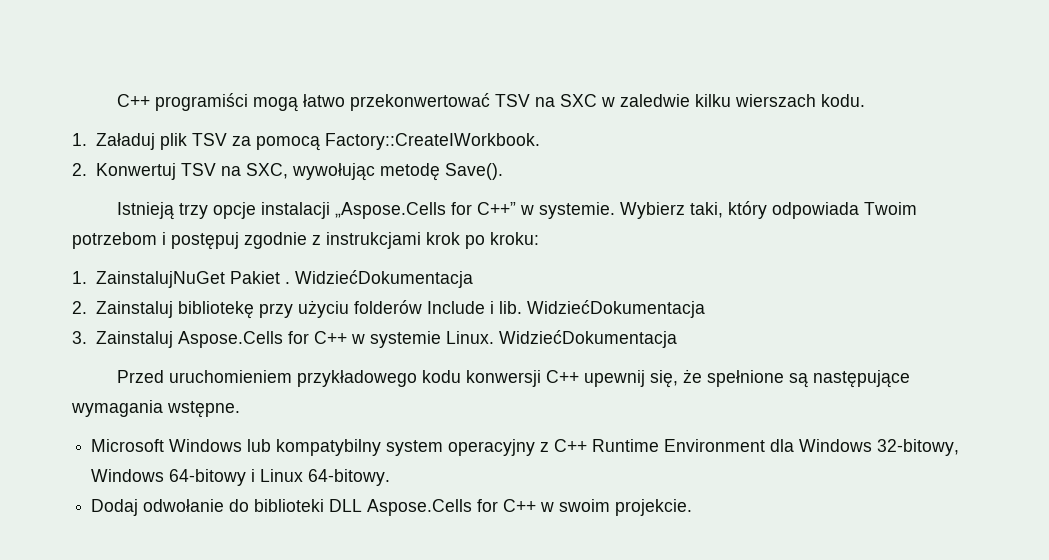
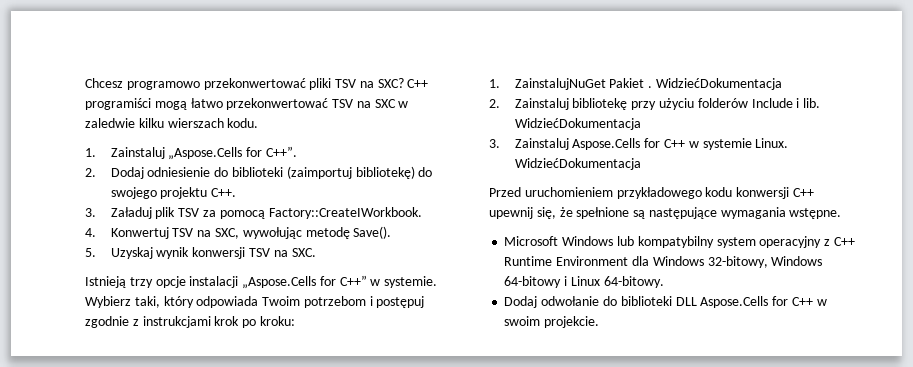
+ Chcesz programowo przekonwertować pliki TSV na SXC?
- 1. Załaduj plik TSV za pomocą Factory::CreateIWorkbook.
+ 1. Zainstaluj „Aspose.Cells for C++”.
+ 2. Dodaj odniesienie do biblioteki (zaimportuj bibliotekę) do swojego projektu C++.
+ 3. Załaduj plik TSV za pomocą Factory::CreateIWorkbook.
- 2. Konwertuj TSV na SXC, wywołując metodę Save().
+ 4. Konwertuj TSV na SXC, wywołując metodę Save().
+ 5. Uzyskaj wynik konwersji TSV na SXC.

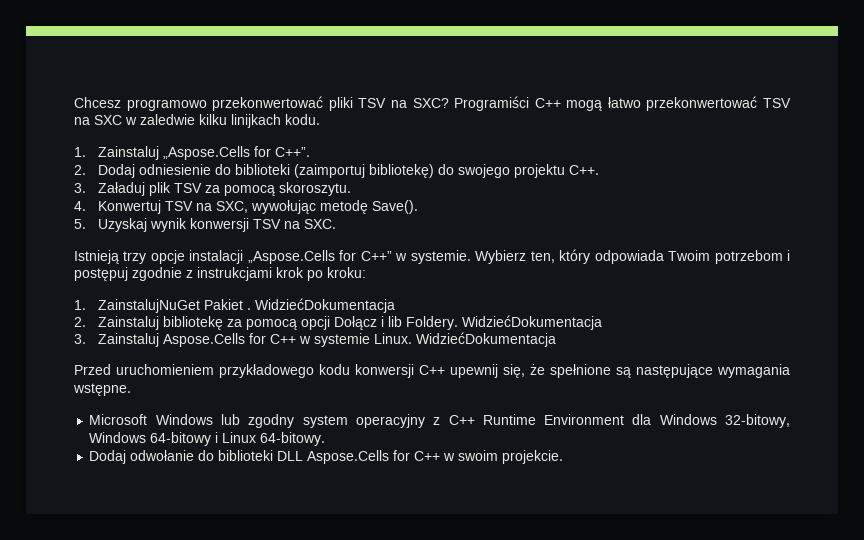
- C++ programiści mogą łatwo przekonwertować TSV na SXC w zaledwie kilku wierszach kodu.
+ Programiści C++ mogą łatwo przekonwertować TSV na SXC w zaledwie kilku linijkach kodu.
- 3. Załaduj plik TSV za pomocą Factory::CreateIWorkbook.
+ 3. Załaduj plik TSV za pomocą skoroszytu.
- Wybierz taki, który odpowiada Twoim potrzebom i postępuj zgodnie z instrukcjami krok po kroku:
+ Wybierz ten, który odpowiada Twoim potrzebom i postępuj zgodnie z instrukcjami krok po kroku:
- 2. Zainstaluj bibliotekę przy użyciu folderów Include i lib.
+ 2. Zainstaluj bibliotekę za pomocą opcji Dołącz i lib Foldery.
- Microsoft Windows lub kompatybilny system operacyjny z C++ Runtime Environment dla Windows 32-bitowy, Windows 64-bitowy i Linux 64-bitowy.
+ Microsoft Windows lub zgodny system operacyjny z C++ Runtime Environment dla Windows 32-bitowy, Windows 64-bitowy i Linux 64-bitowy.

